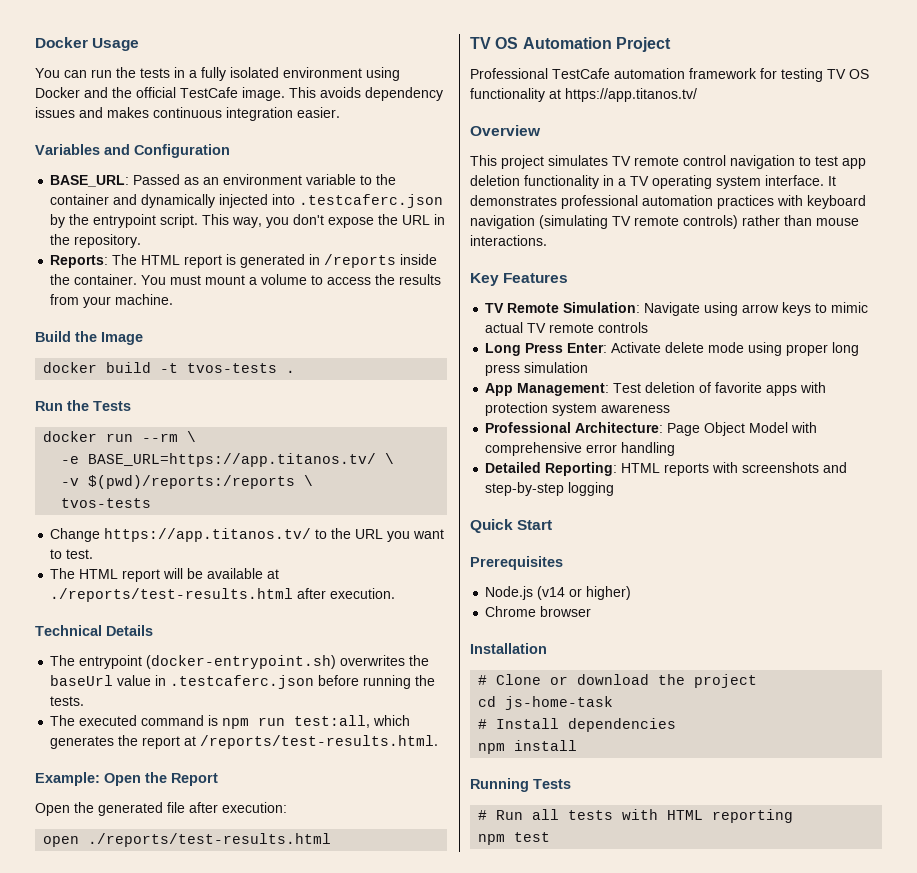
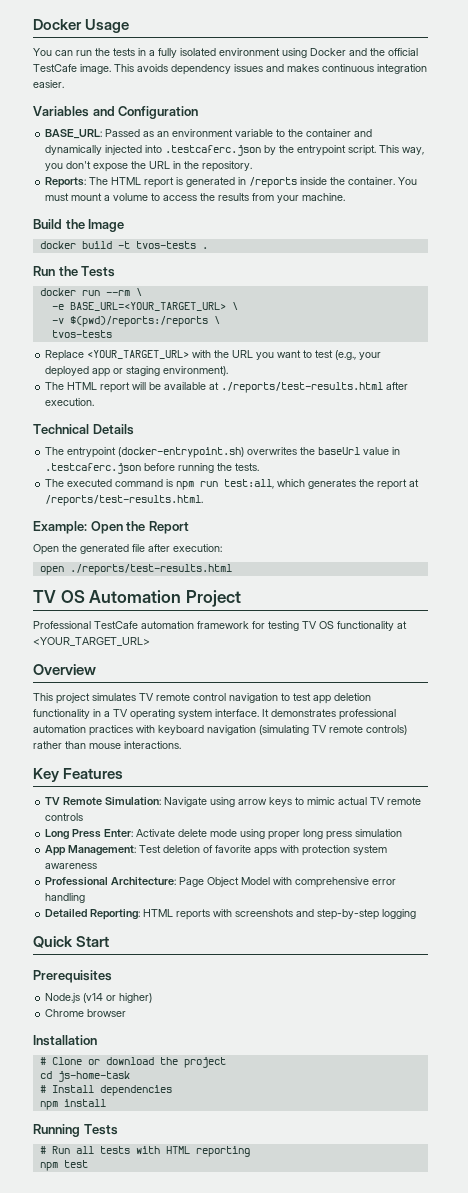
- -e BASE_URL=https://app.titanos.tv/ \
+ -e BASE_URL=<YOUR_TARGET_URL> \
- Change https://app.titanos.tv/ to the URL you want to test.
+ Replace <YOUR_TARGET_URL> with the URL you want to test (e.g., your deployed app or staging environment).
- Professional TestCafe automation framework for testing TV OS functionality at https://app.titanos.tv/
+ Professional TestCafe automation framework for testing TV OS functionality at <YOUR_TARGET_URL>

